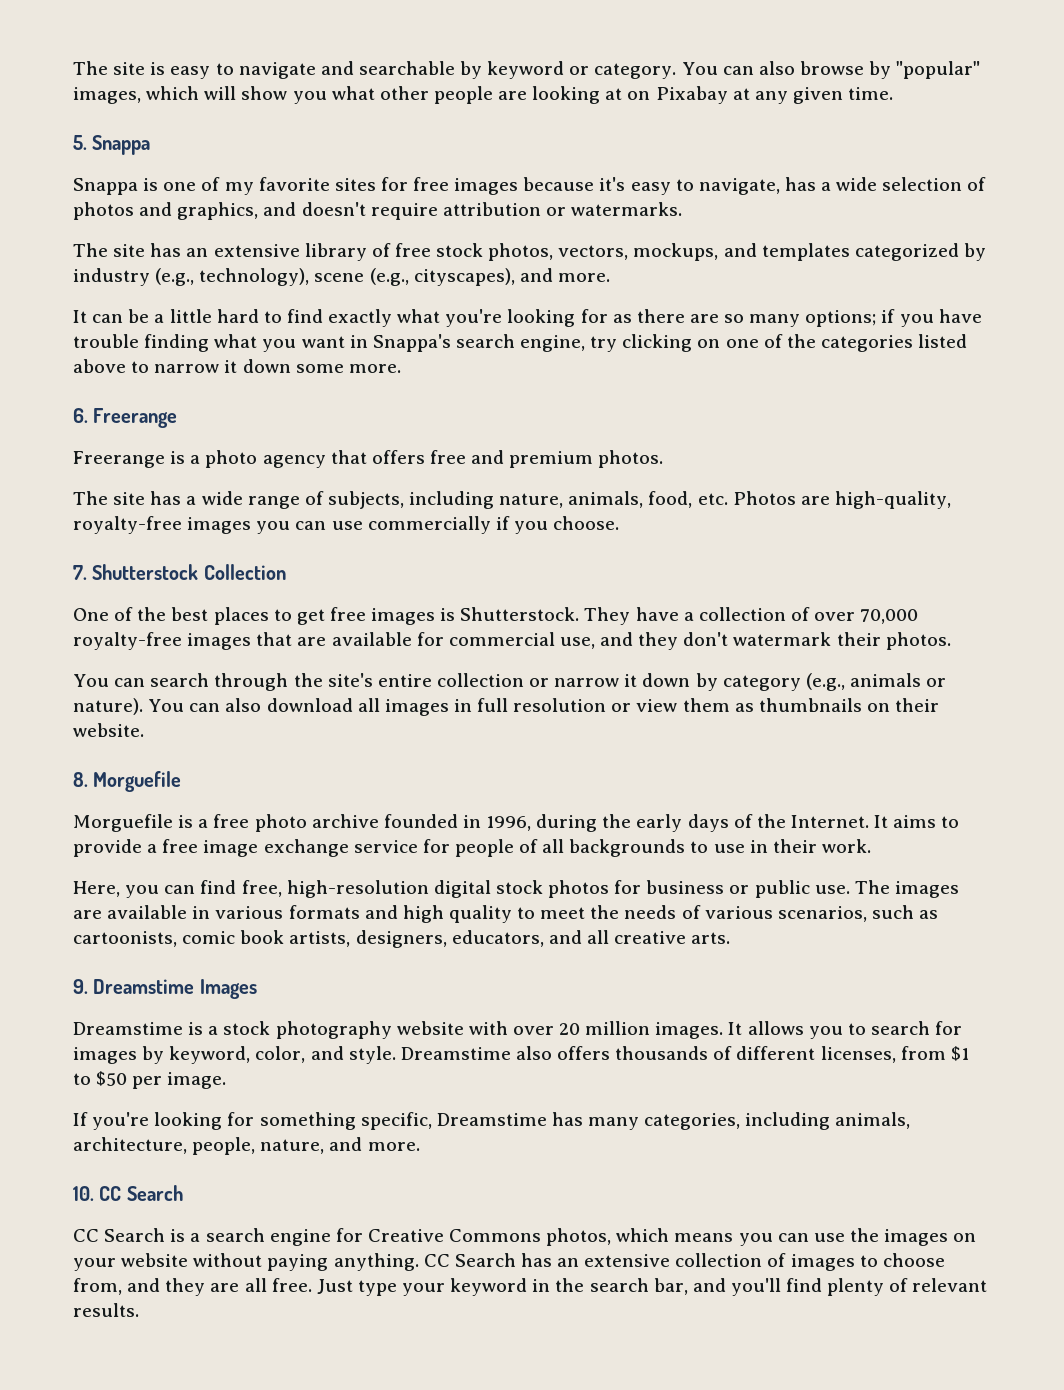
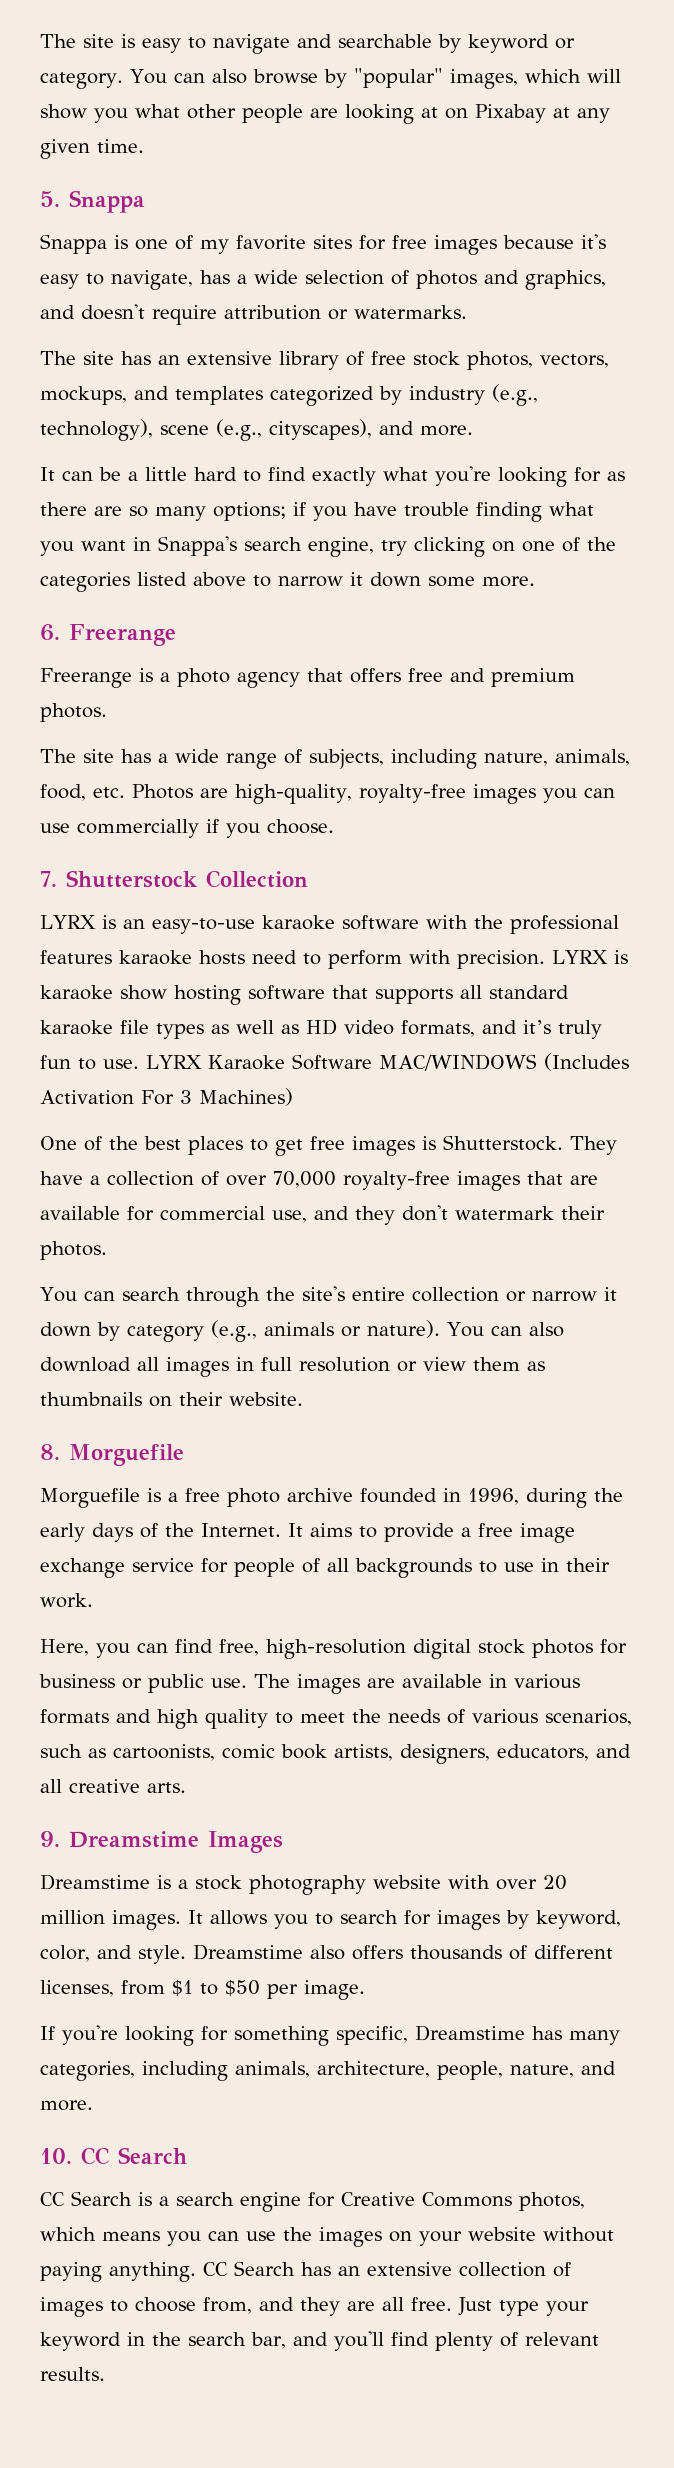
+ LYRX is an easy-to-use karaoke software with the professional features karaoke hosts need to perform with precision. LYRX is karaoke show hosting software that supports all standard karaoke file types as well as HD video formats, and it’s truly fun to use. LYRX Karaoke Software MAC/WINDOWS (Includes Activation For 3 Machines)

